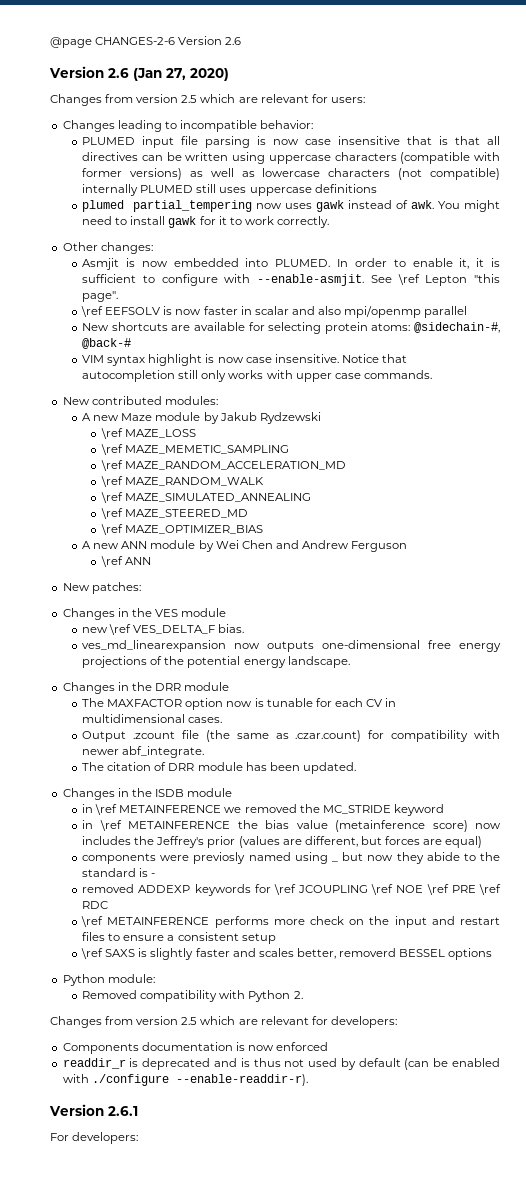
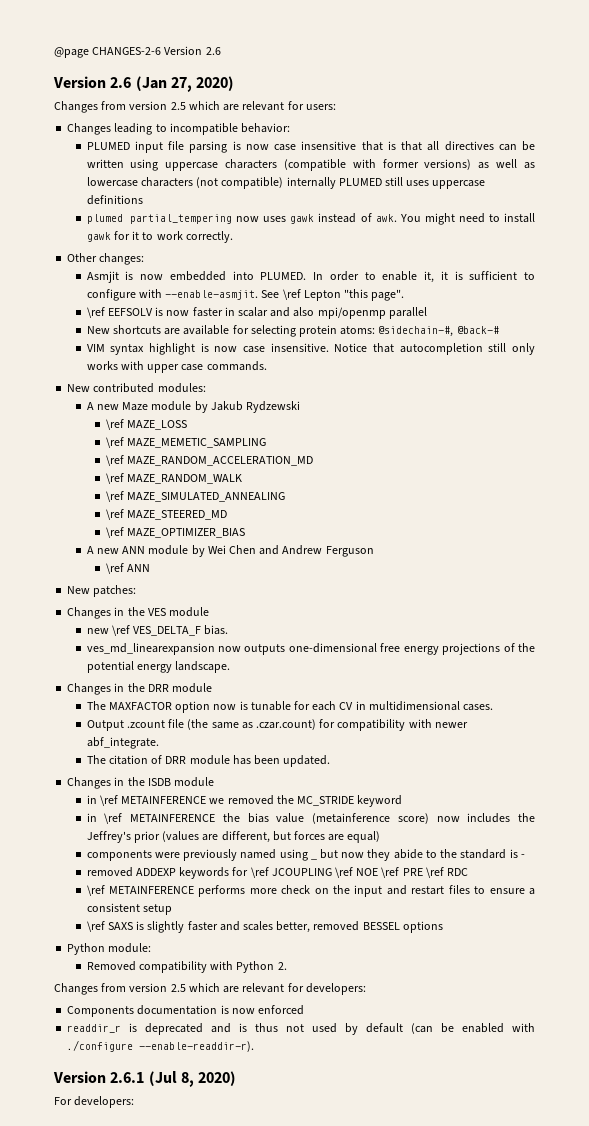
- components were previosly named using _ but now they abide to the standard is -
+ components were previously named using _ but now they abide to the standard is -
- \ref SAXS is slightly faster and scales better, removerd BESSEL options
+ \ref SAXS is slightly faster and scales better, removed BESSEL options
- Version 2.6.1
+ Version 2.6.1 (Jul 8, 2020)

